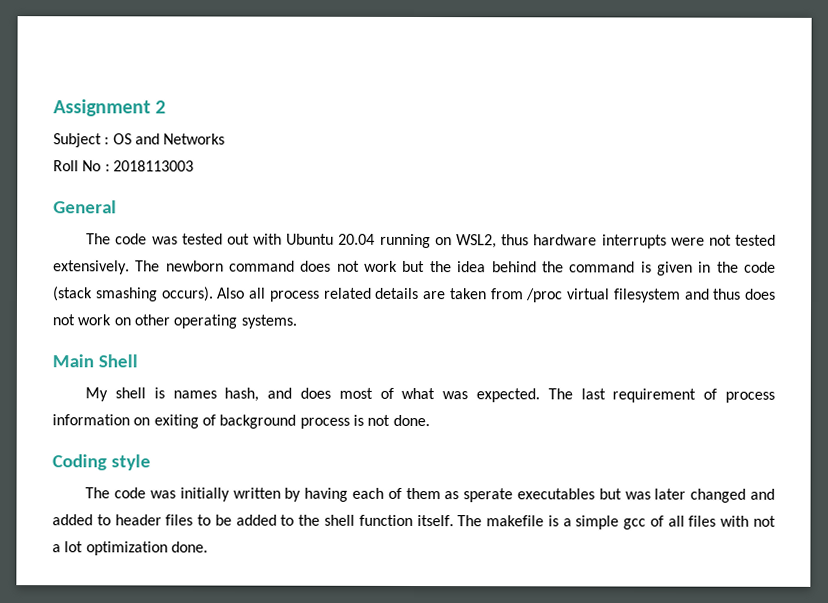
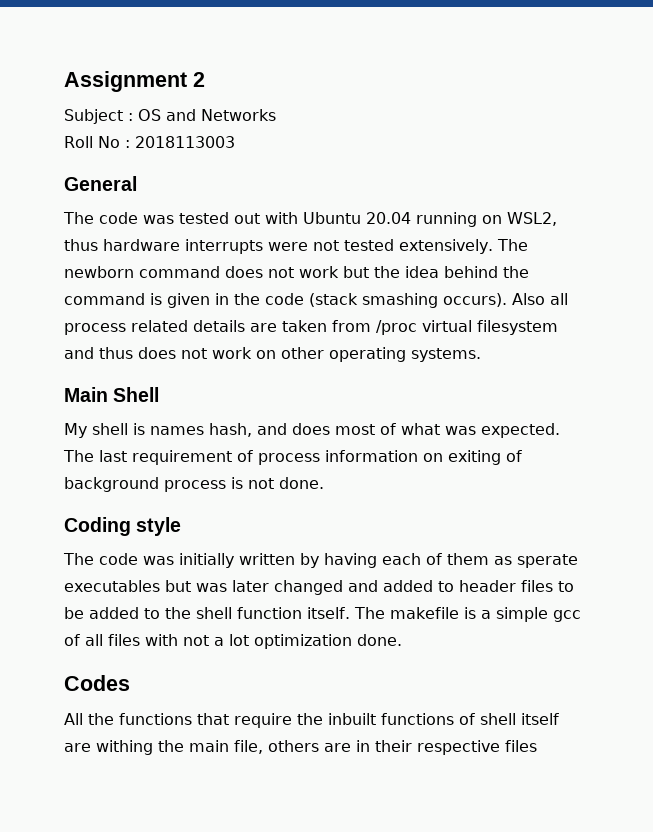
+ Codes
+ All the functions that require the inbuilt functions of shell itself are withing the main file, others are in their respective files

